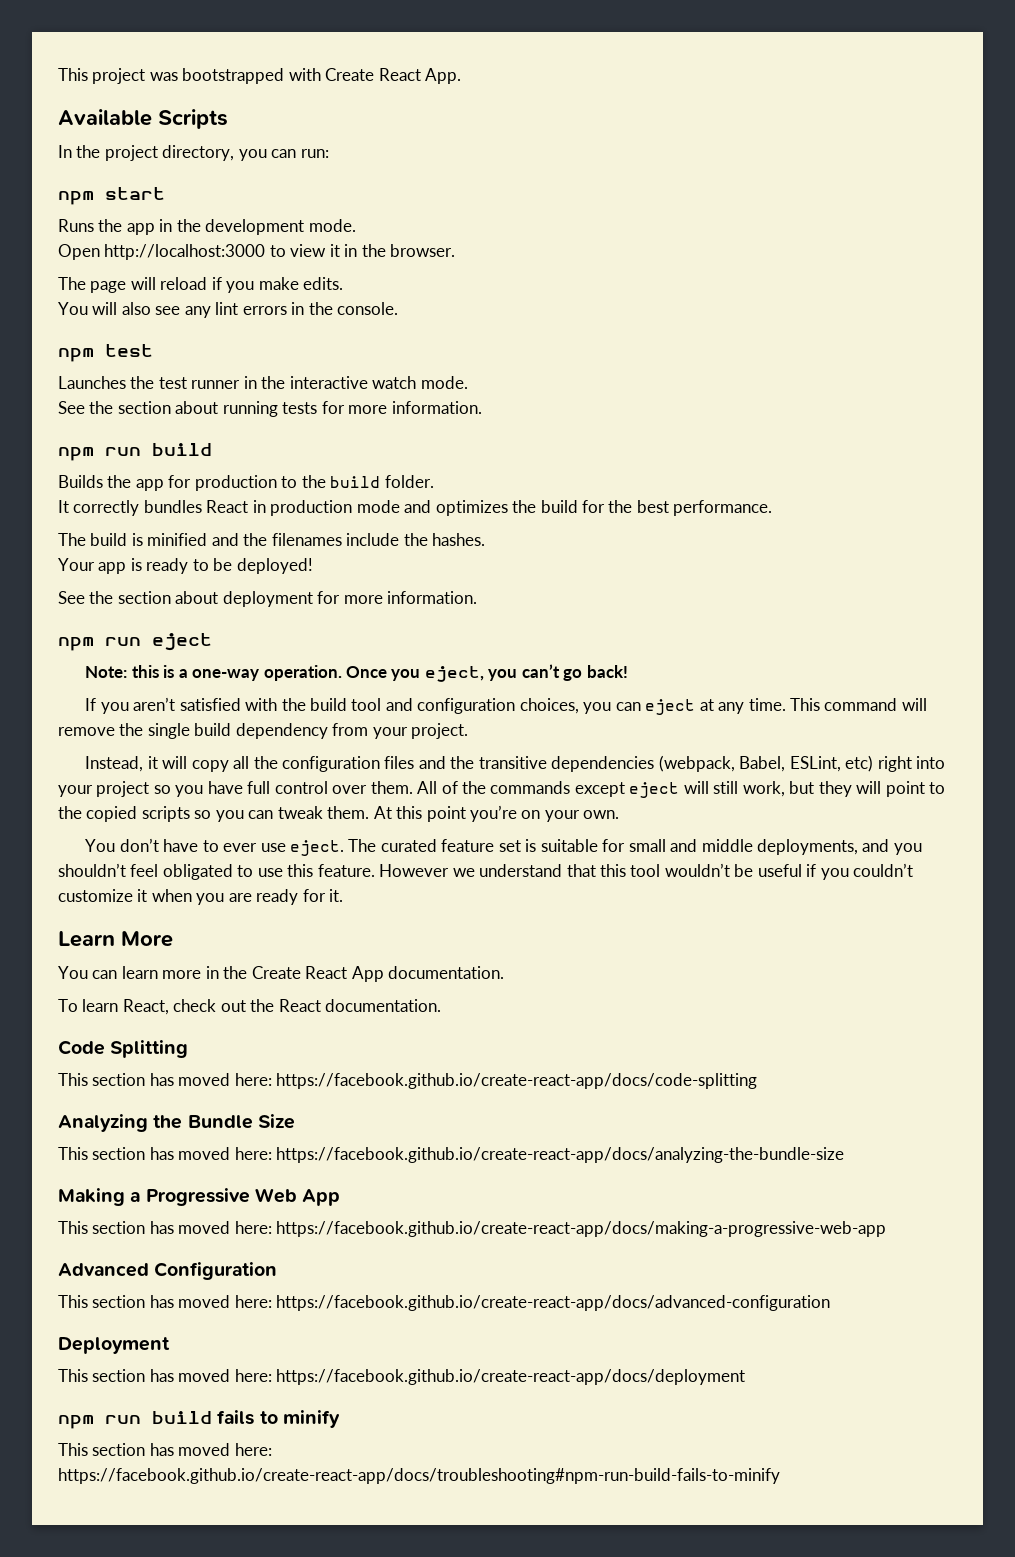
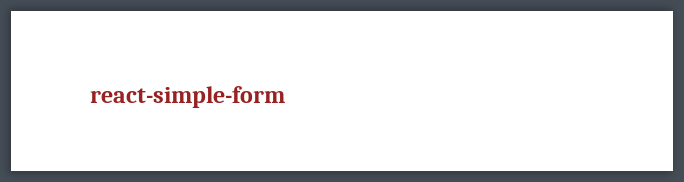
- This project was bootstrapped with Create React App.
- Available Scripts
- In the project directory, you can run:
- npm start
- Runs the app in the development mode.
- Open http://localhost:3000 to view it in the browser.
- The page will reload if you make edits.
- You will also see any lint errors in the console.
- npm test
- Launches the test runner in the interactive watch mode.
- See the section about running tests for more information.
- npm run build
- Builds the app for production to the build folder.
- It correctly bundles React in production mode and optimizes the build for the best performance.
- The build is minified and the filenames include the hashes.
- Your app is ready to be deployed!
- See the section about deployment for more information.
- npm run eject
- Note: this is a one-way operation. Once you eject, you can’t go back!
- If you aren’t satisfied with the build tool and configuration choices, you can eject at any time. This command will remove the single build dependency from your project.
- Instead, it will copy all the configuration files and the transitive dependencies (webpack, Babel, ESLint, etc) right into your project so you have full control over them. All of the commands except eject will still work, but they will point to the copied scripts so you can tweak them. At this point you’re on your own.
- You don’t have to ever use eject. The curated feature set is suitable for small and middle deployments, and you shouldn’t feel obligated to use this feature. However we understand that this tool wouldn’t be useful if you couldn’t customize it when you are ready for it.
- Learn More
- You can learn more in the Create React App documentation.
- To learn React, check out the React documentation.
- Code Splitting
- This section has moved here: https://facebook.github.io/create-react-app/docs/code-splitting
- Analyzing the Bundle Size
- This section has moved here: https://facebook.github.io/create-react-app/docs/analyzing-the-bundle-size
- Making a Progressive Web App
- This section has moved here: https://facebook.github.io/create-react-app/docs/making-a-progressive-web-app
- Advanced Configuration
- This section has moved here: https://facebook.github.io/create-react-app/docs/advanced-configuration
- Deployment
- This section has moved here: https://facebook.github.io/create-react-app/docs/deployment
- npm run build fails to minify
- This section has moved here: https://facebook.github.io/create-react-app/docs/troubleshooting#npm-run-build-fails-to-minify
+ react-simple-form

